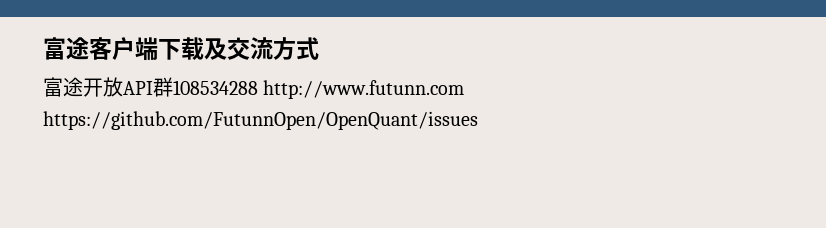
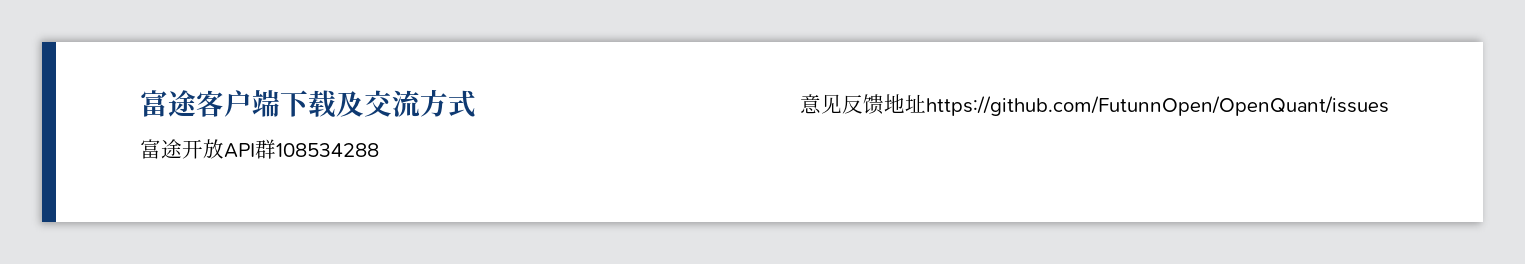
- 富途开放API群108534288 http://www.futunn.com https://github.com/FutunnOpen/OpenQuant/issues
+ 富途开放API群108534288
+ 意见反馈地址https://github.com/FutunnOpen/OpenQuant/issues

